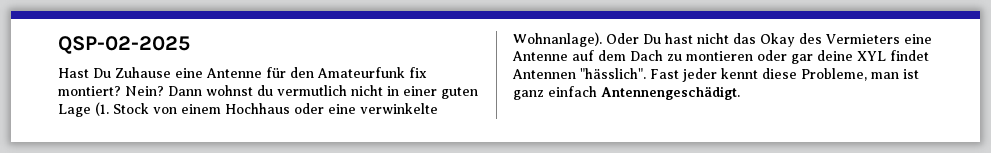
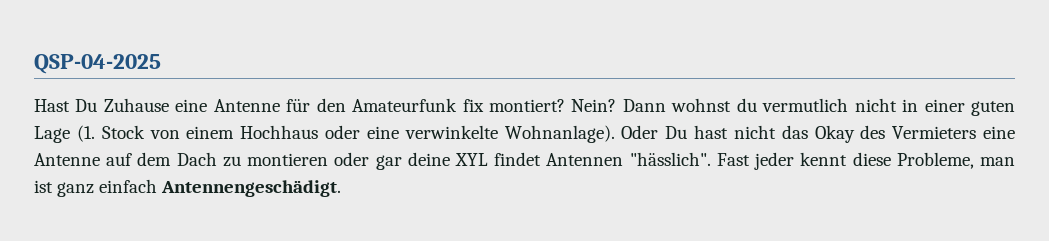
- QSP-02-2025
+ QSP-04-2025

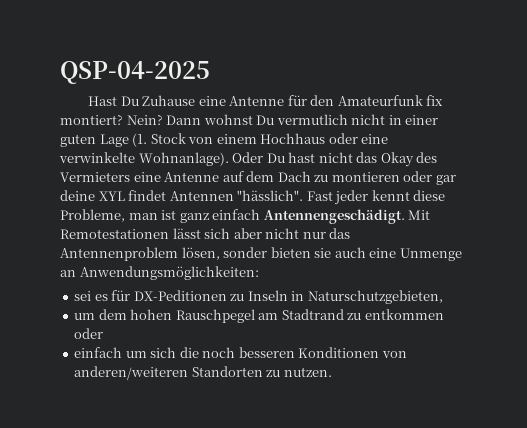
- Dann wohnst du vermutlich nicht in einer guten Lage (1. Stock von einem Hochhaus oder eine verwinkelte Wohnanlage).
+ Dann wohnst Du vermutlich nicht in einer guten Lage (1. Stock von einem Hochhaus oder eine verwinkelte Wohnanlage).
+ Mit Remotestationen lässt sich aber nicht nur das Antennenproblem lösen, sonder bieten sie auch eine Unmenge an Anwendungsmöglichkeiten:
+ sei es für DX-Peditionen zu Inseln in Naturschutzgebieten,
+ um dem hohen Rauschpegel am Stadtrand zu entkommen oder
+ einfach um sich die noch besseren Konditionen von anderen/weiteren Standorten zu nutzen.

